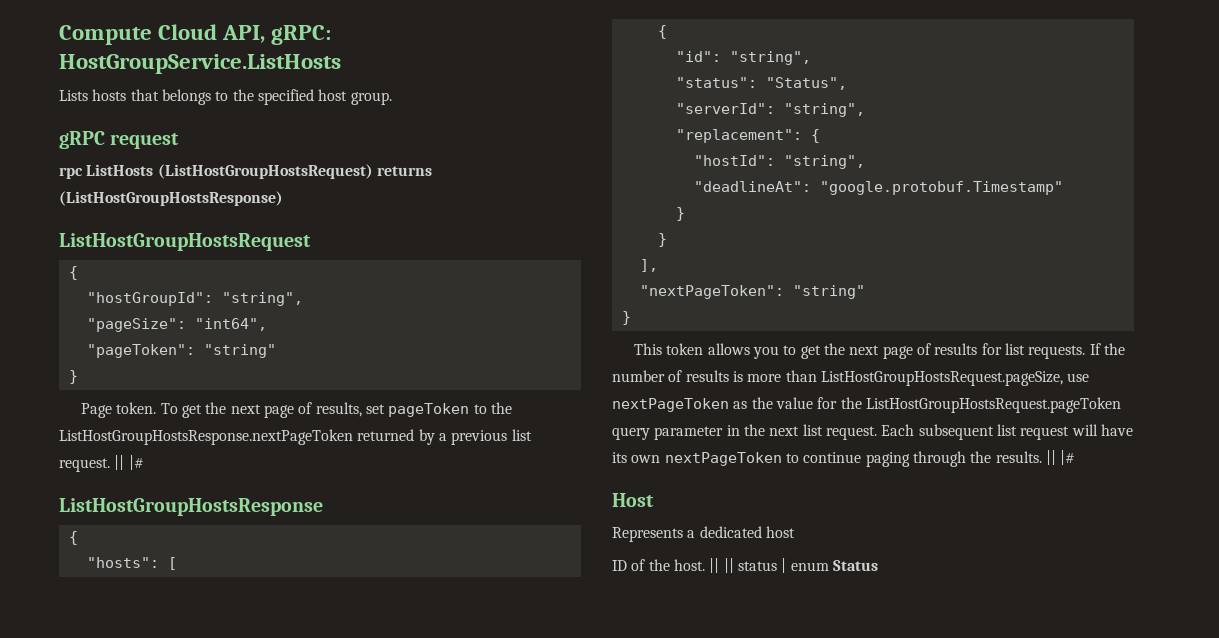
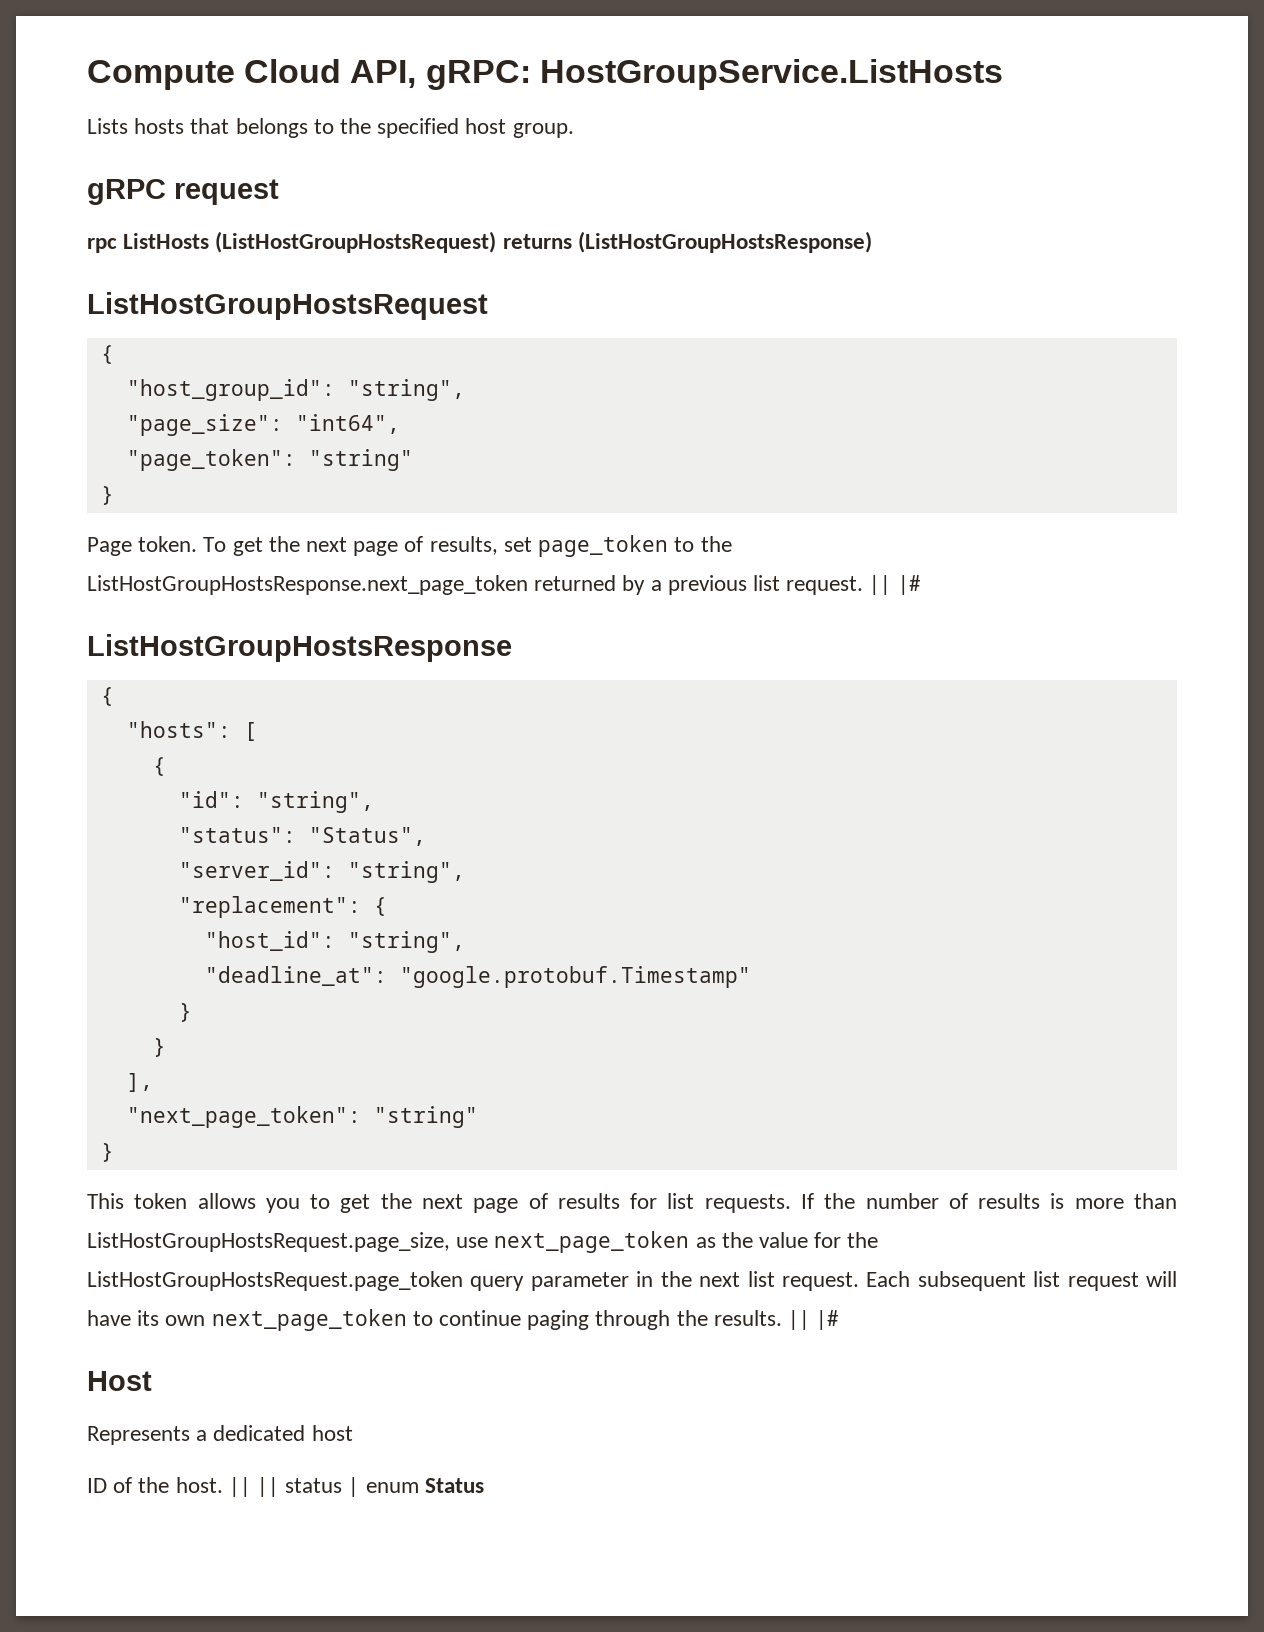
- "hostGroupId": "string",
- "pageSize": "int64",
+ "host_group_id": "string",
+ "page_size": "int64",
- "pageToken": "string"
+ "page_token": "string"
- To get the next page of results, set pageToken to the ListHostGroupHostsResponse.nextPageToken returned by a previous list request.
+ To get the next page of results, set page_token to the ListHostGroupHostsResponse.next_page_token returned by a previous list request.
- "serverId": "string",
+ "server_id": "string",
- "hostId": "string",
- "deadlineAt": "google.protobuf.Timestamp"
+ "host_id": "string",
+ "deadline_at": "google.protobuf.Timestamp"
- "nextPageToken": "string"
+ "next_page_token": "string"
- If the number of results is more than ListHostGroupHostsRequest.pageSize, use nextPageToken as the value for the ListHostGroupHostsRequest.pageToken query parameter in the next list request.
+ If the number of results is more than ListHostGroupHostsRequest.page_size, use next_page_token as the value for the ListHostGroupHostsRequest.page_token query parameter in the next list request.
- Each subsequent list request will have its own nextPageToken to continue paging through the results.
+ Each subsequent list request will have its own next_page_token to continue paging through the results.

